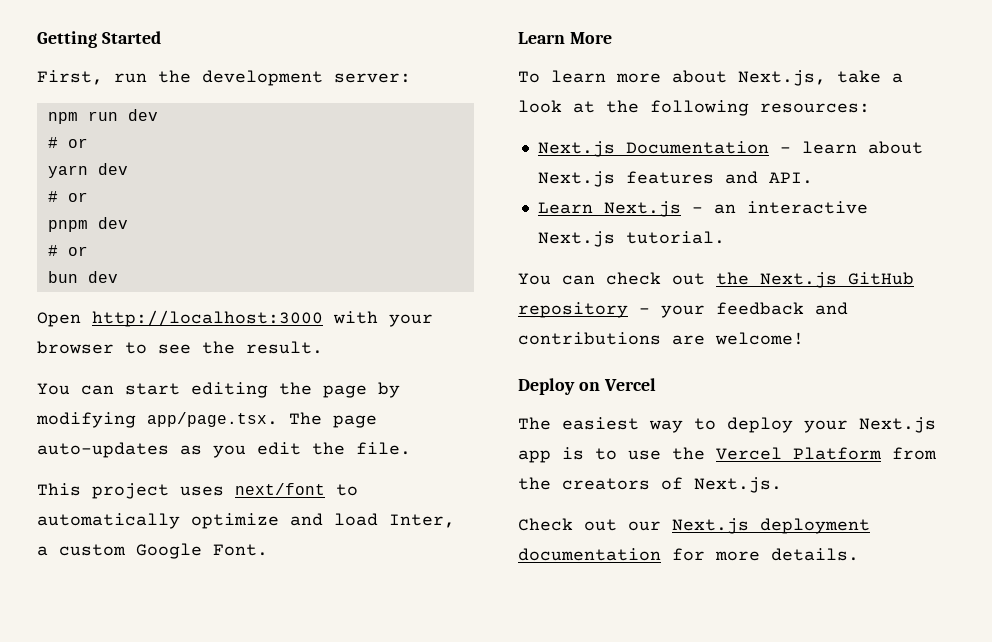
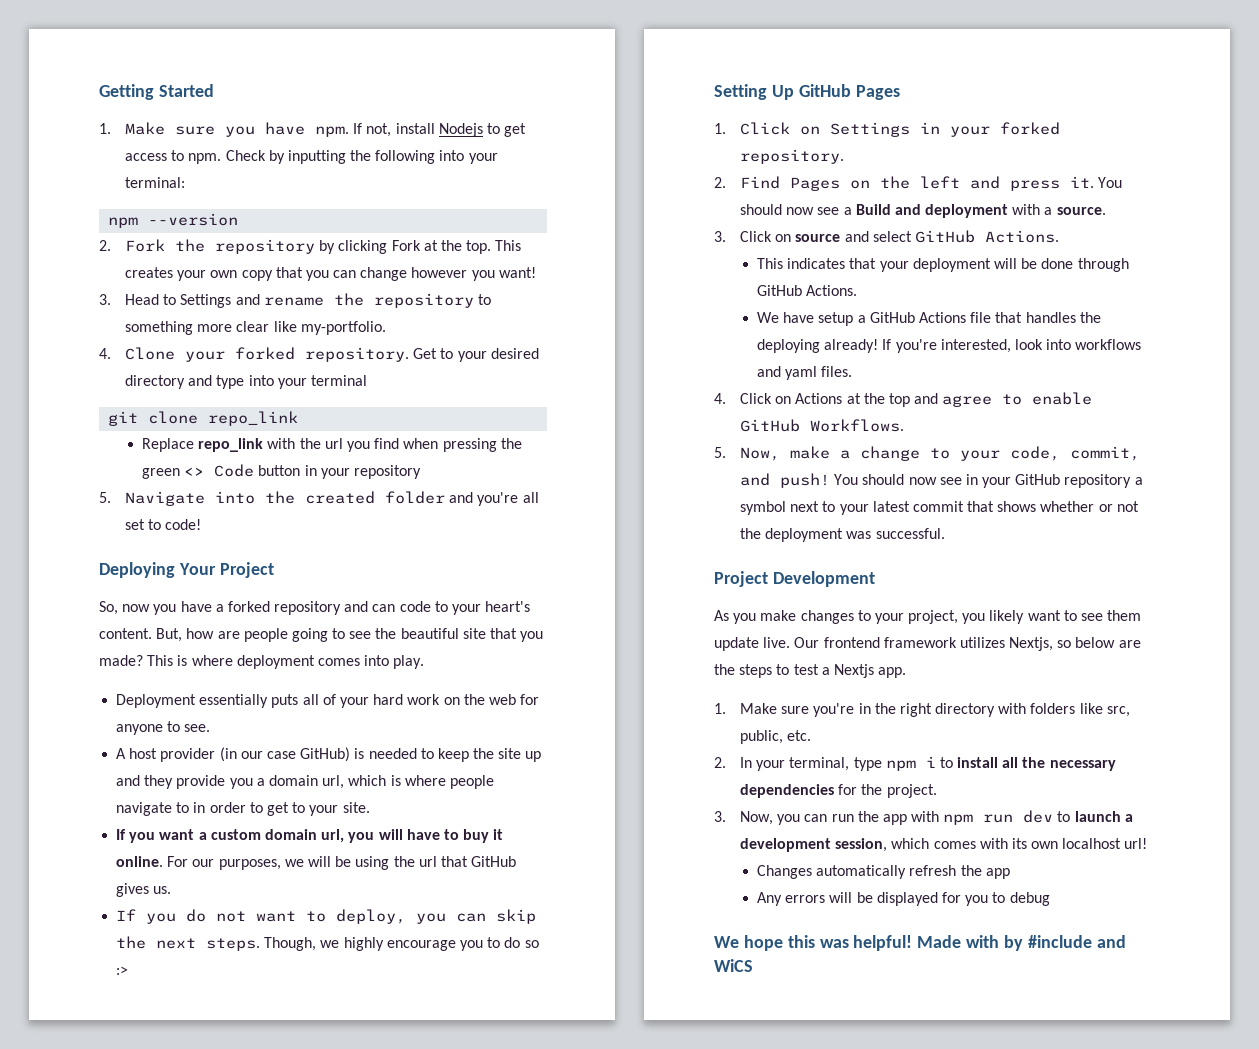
- First, run the development server:
- npm run dev
- # or
- yarn dev
- # or
- pnpm dev
- # or
- bun dev
- Open http://localhost:3000 with your browser to see the result.
- You can start editing the page by modifying app/page.tsx. The page auto-updates as you edit the file.
- This project uses next/font to automatically optimize and load Inter, a custom Google Font.
- Learn More
- To learn more about Next.js, take a look at the following resources:
- Next.js Documentation - learn about Next.js features and API.
- Learn Next.js - an interactive Next.js tutorial.
- You can check out the Next.js GitHub repository - your feedback and contributions are welcome!
- Deploy on Vercel
- The easiest way to deploy your Next.js app is to use the Vercel Platform from the creators of Next.js.
- Check out our Next.js deployment documentation for more details.
+ 1. Make sure you have npm. If not, install Nodejs to get access to npm. Check by inputting the following into your terminal:
+ npm --version
+ 2. Fork the repository by clicking Fork at the top. This creates your own copy that you can change however you want!
+ 3. Head to Settings and rename the repository to something more clear like my-portfolio.
+ 4. Clone your forked repository. Get to your desired directory and type into your terminal
+ git clone repo_link
+ Replace repo_link with the url you find when pressing the green <> Code button in your repository
+ 5. Navigate into the created folder and you're all set to code!
+ Deploying Your Project
+ So, now you have a forked repository and can code to your heart's content. But, how are people going to see the beautiful site that you made? This is where deployment comes into play.
+ Deployment essentially puts all of your hard work on the web for anyone to see.
+ A host provider (in our case GitHub) is needed to keep the site up and they provide you a domain url, which is where people navigate to in order to get to your site.
+ If you want a custom domain url, you will have to buy it online. For our purposes, we will be using the url that GitHub gives us.
+ If you do not want to deploy, you can skip the next steps. Though, we highly encourage you to do so :>
+ Setting Up GitHub Pages
+ 1. Click on Settings in your forked repository.
+ 2. Find Pages on the left and press it. You should now see a Build and deployment with a source.
+ 3. Click on source and select GitHub Actions.
+ This indicates that your deployment will be done through GitHub Actions.
+ We have setup a GitHub Actions file that handles the deploying already! If you're interested, look into workflows and yaml files.
+ 4. Click on Actions at the top and agree to enable GitHub Workflows.
+ 5. Now, make a change to your code, commit, and push! You should now see in your GitHub repository a symbol next to your latest commit that shows whether or not the deployment was successful.
+ Project Development
+ As you make changes to your project, you likely want to see them update live. Our frontend framework utilizes Nextjs, so below are the steps to test a Nextjs app.
+ 1. Make sure you're in the right directory with folders like src, public, etc.
+ 2. In your terminal, type npm i to install all the necessary dependencies for the project.
+ 3. Now, you can run the app with npm run dev to launch a development session, which comes with its own localhost url!
+ Changes automatically refresh the app
+ Any errors will be displayed for you to debug
+ We hope this was helpful! Made with by #include and WiCS

